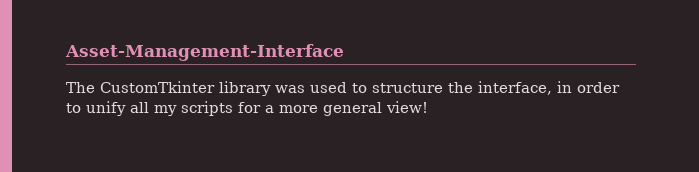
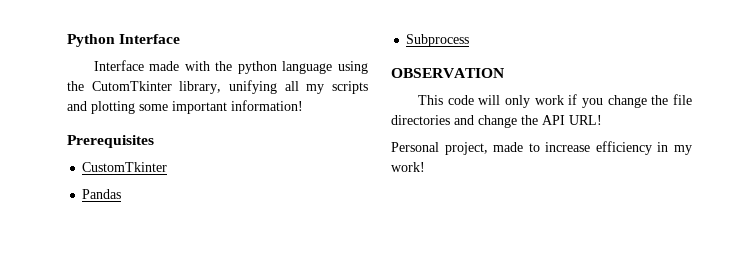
- Asset-Management-Interface
- The CustomTkinter library was used to structure the interface, in order to unify all my scripts for a more general view!
+ Python Interface
+ Interface made with the python language using the CutomTkinter library, unifying all my scripts and plotting some important information!
+ Prerequisites
+ CustomTkinter
+ Pandas
+ Subprocess
+ OBSERVATION
+ This code will only work if you change the file directories and change the API URL!
+ Personal project, made to increase efficiency in my work!

